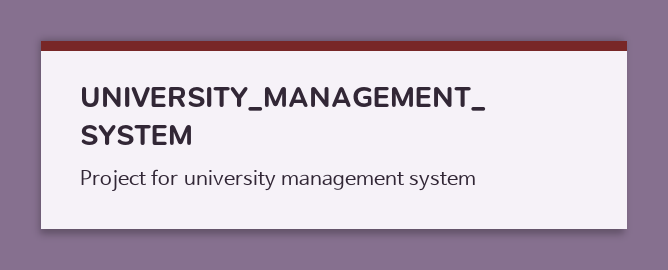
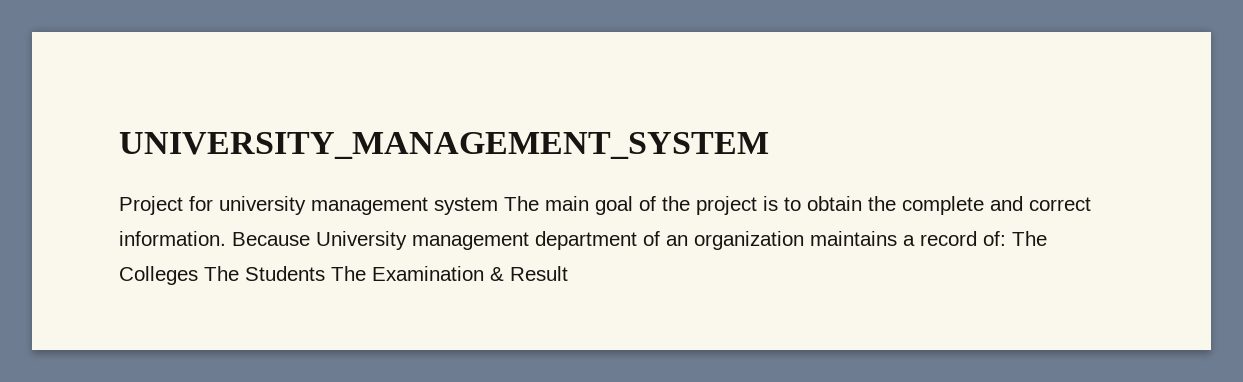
- Project for university management system
+ Project for university management system The main goal of the project is to obtain the complete and correct information. Because University management department of an organization maintains a record of: The Colleges The Students The Examination & Result

